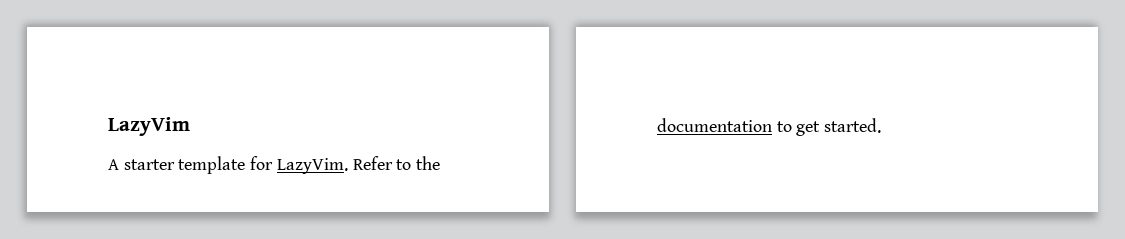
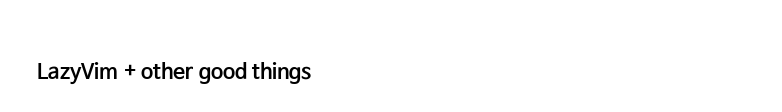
- LazyVim
- A starter template for LazyVim. Refer to the documentation to get started.
+ LazyVim + other good things

